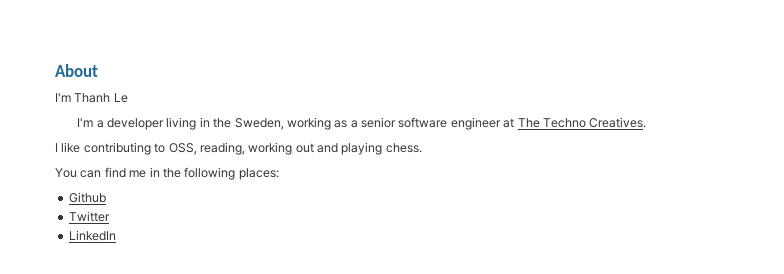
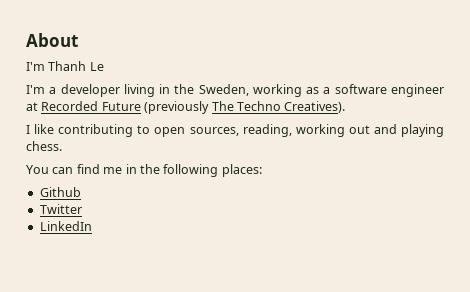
- I'm a developer living in the Sweden, working as a senior software engineer at The Techno Creatives.
+ I'm a developer living in the Sweden, working as a software engineer at Recorded Future (previously The Techno Creatives).
- I like contributing to OSS, reading, working out and playing chess.
+ I like contributing to open sources, reading, working out and playing chess.

